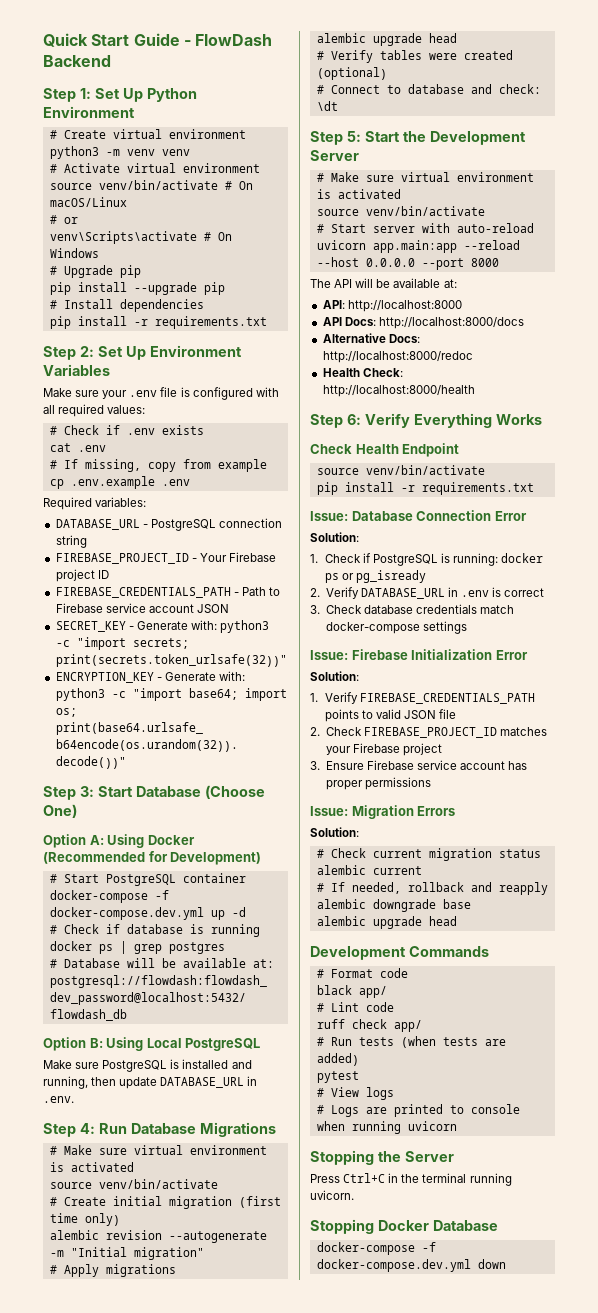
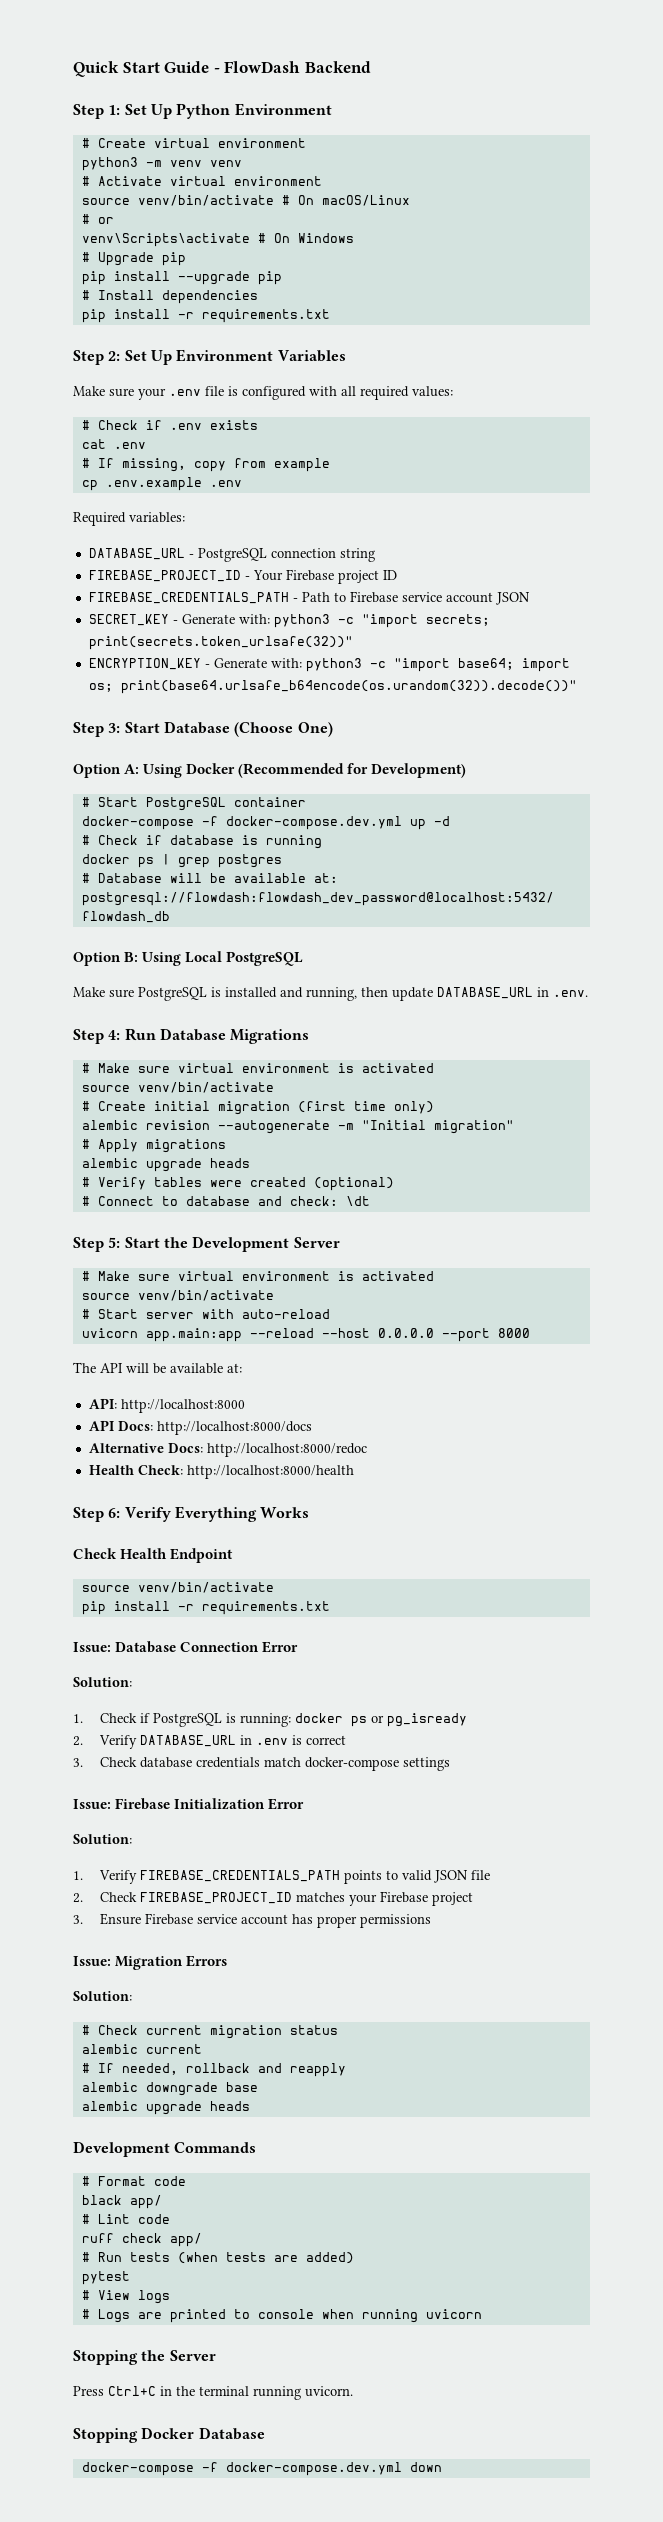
  # Apply migrations
- alembic upgrade head
+ alembic upgrade heads
  alembic downgrade base
- alembic upgrade head
+ alembic upgrade heads

